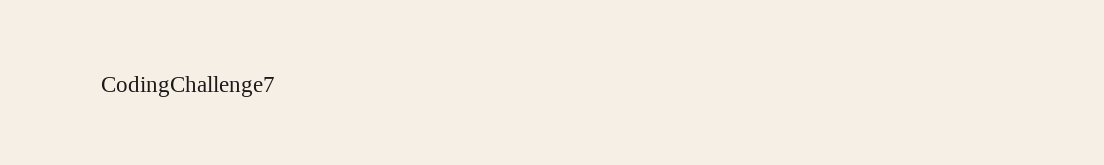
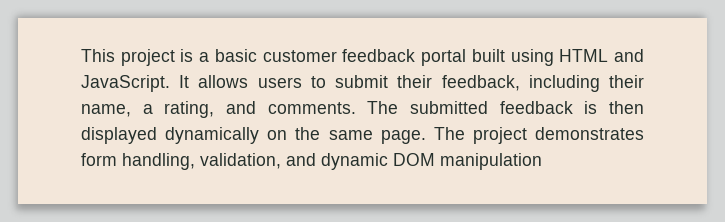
- CodingChallenge7
+ This project is a basic customer feedback portal built using HTML and JavaScript. It allows users to submit their feedback, including their name, a rating, and comments. The submitted feedback is then displayed dynamically on the same page. The project demonstrates form handling, validation, and dynamic DOM manipulation

